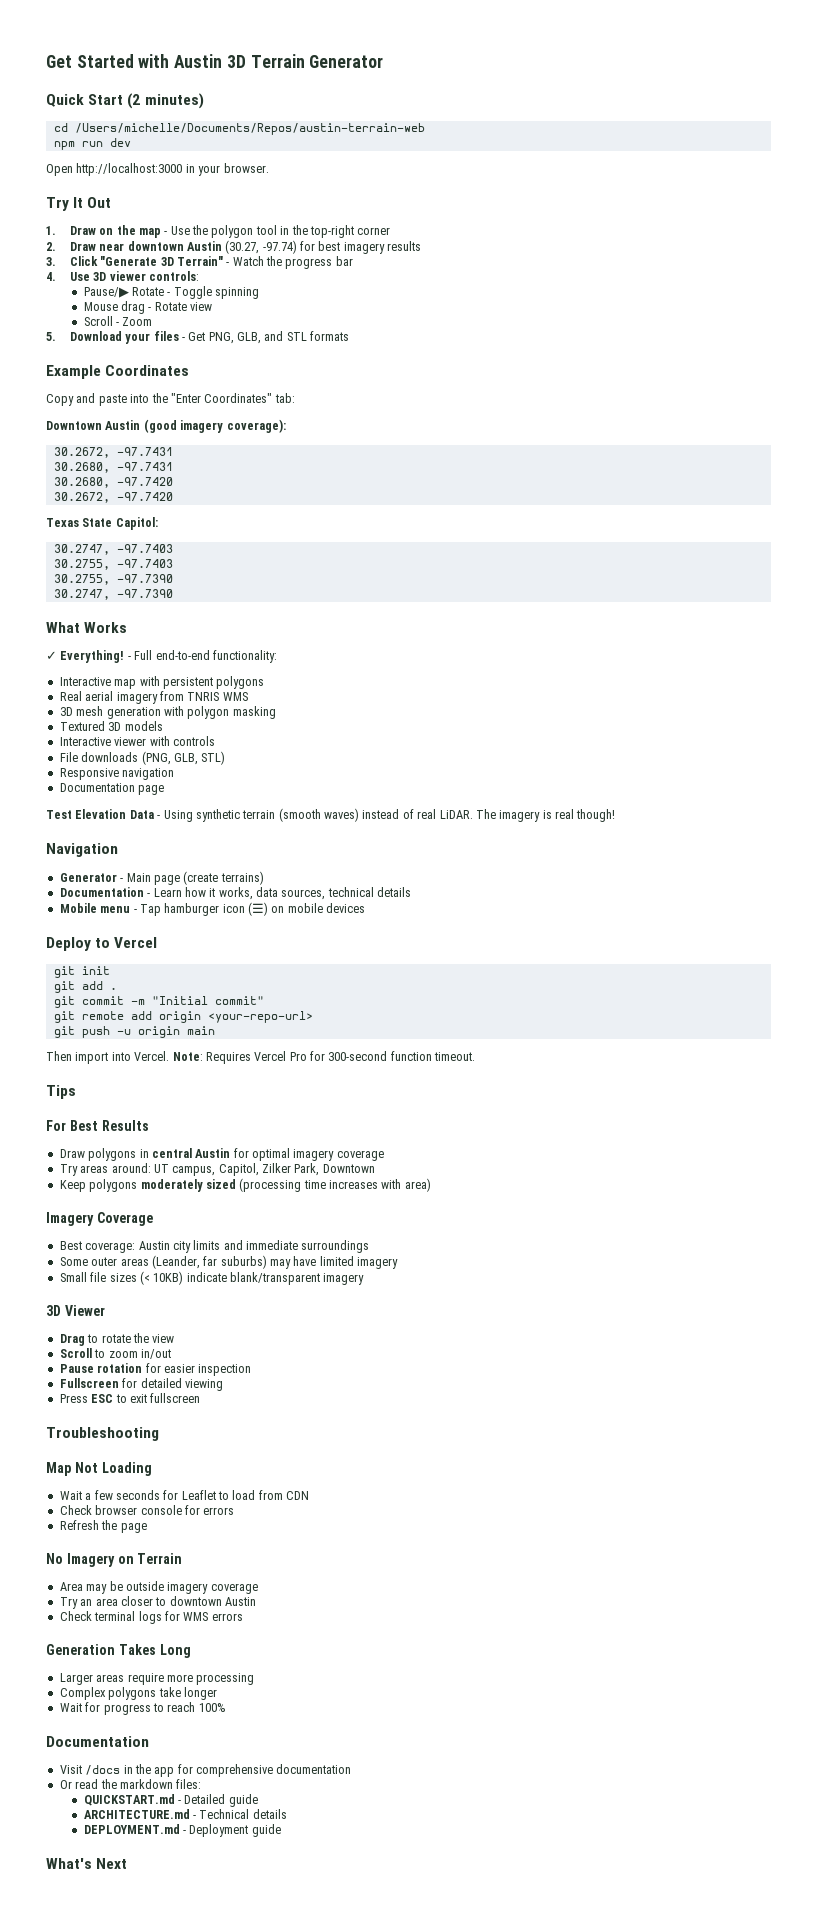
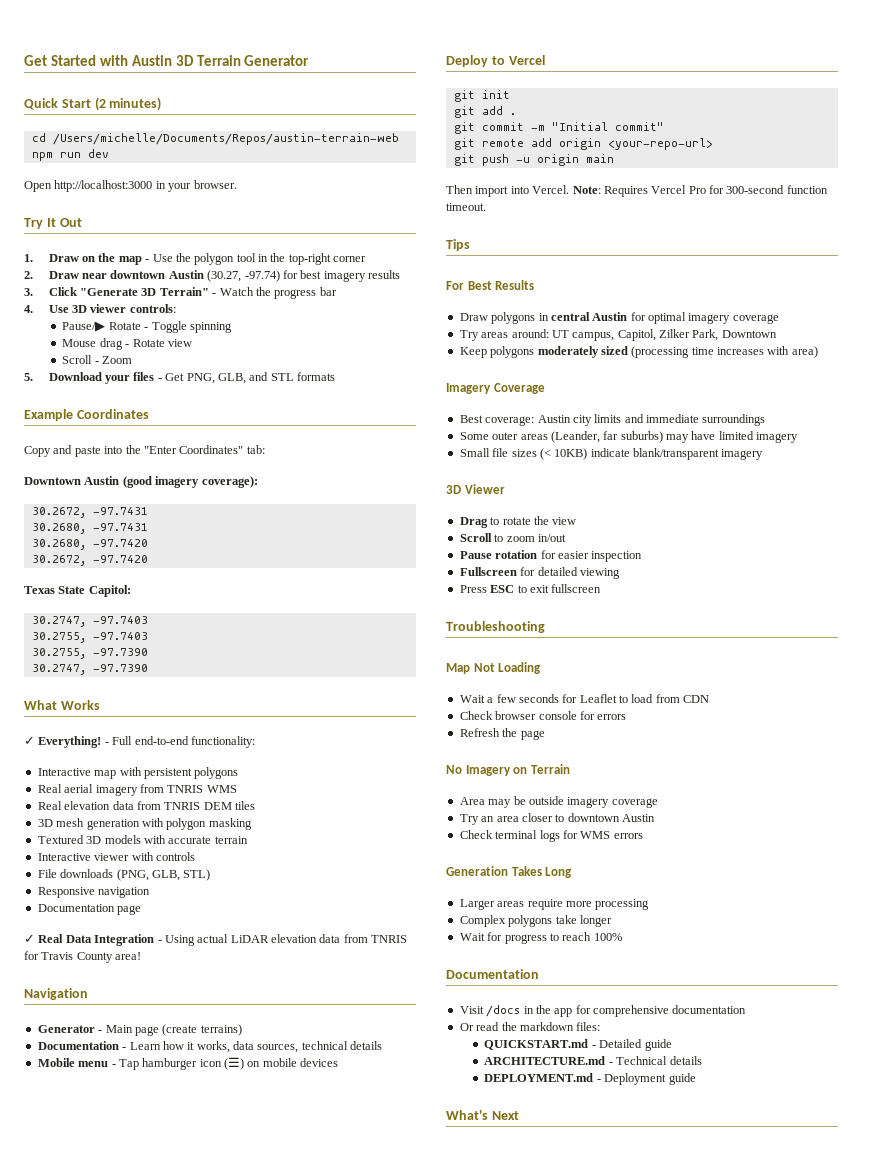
+ Real elevation data from TNRIS DEM tiles
- Textured 3D models
+ Textured 3D models with accurate terrain
- Test Elevation Data - Using synthetic terrain (smooth waves) instead of real LiDAR. The imagery is real though!
+ ✓ Real Data Integration - Using actual LiDAR elevation data from TNRIS for Travis County area!

